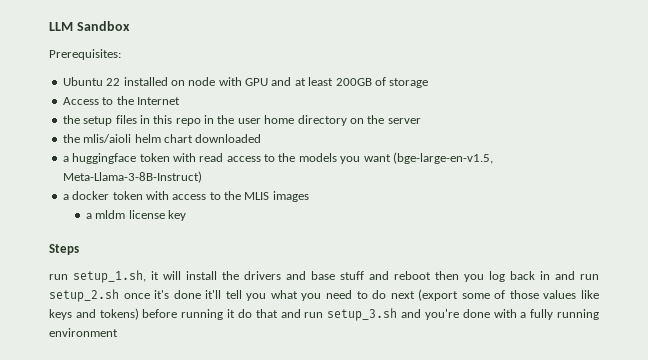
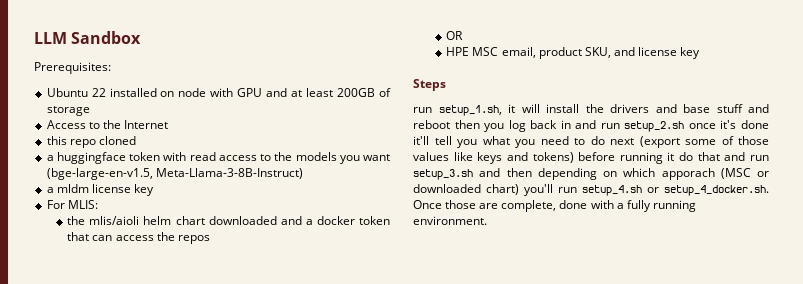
- the setup files in this repo in the user home directory on the server
- the mlis/aioli helm chart downloaded
+ this repo cloned
- a docker token with access to the MLIS images
  a mldm license key
+ For MLIS:
+ the mlis/aioli helm chart downloaded and a docker token that can access the repos
+ OR
+ HPE MSC email, product SKU, and license key
- run setup_1.sh, it will install the drivers and base stuff and reboot then you log back in and run setup_2.sh once it's done it'll tell you what you need to do next (export some of those values like keys and tokens) before running it do that and run setup_3.sh and you're done with a fully running environment
+ run setup_1.sh, it will install the drivers and base stuff and reboot then you log back in and run setup_2.sh once it's done it'll tell you what you need to do next (export some of those values like keys and tokens) before running it do that and run setup_3.sh and then depending on which apporach (MSC or downloaded chart) you'll run setup_4.sh or setup_4_docker.sh. Once those are complete, done with a fully running environment.

